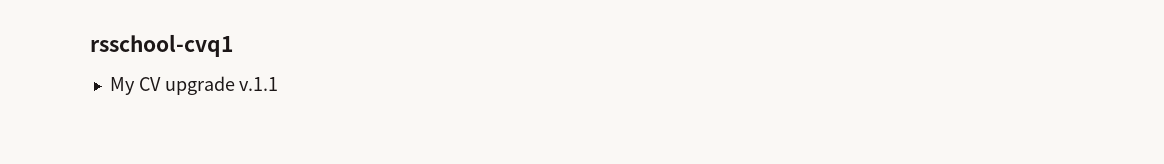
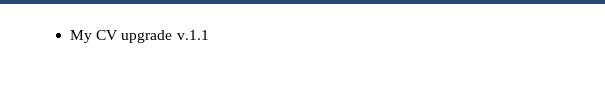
- rsschool-cvq1

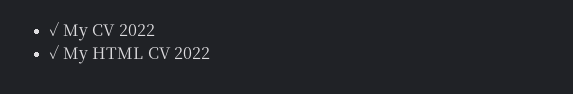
- My CV upgrade v.1.1
+ ✓ My CV 2022
+ ✓ My HTML CV 2022

